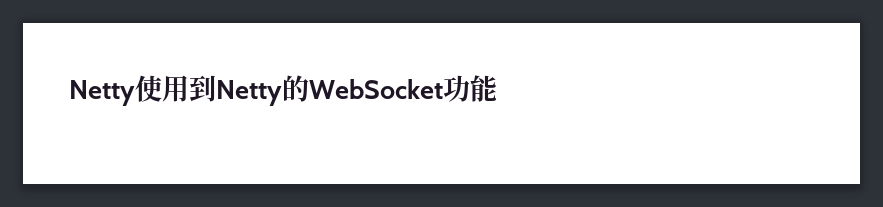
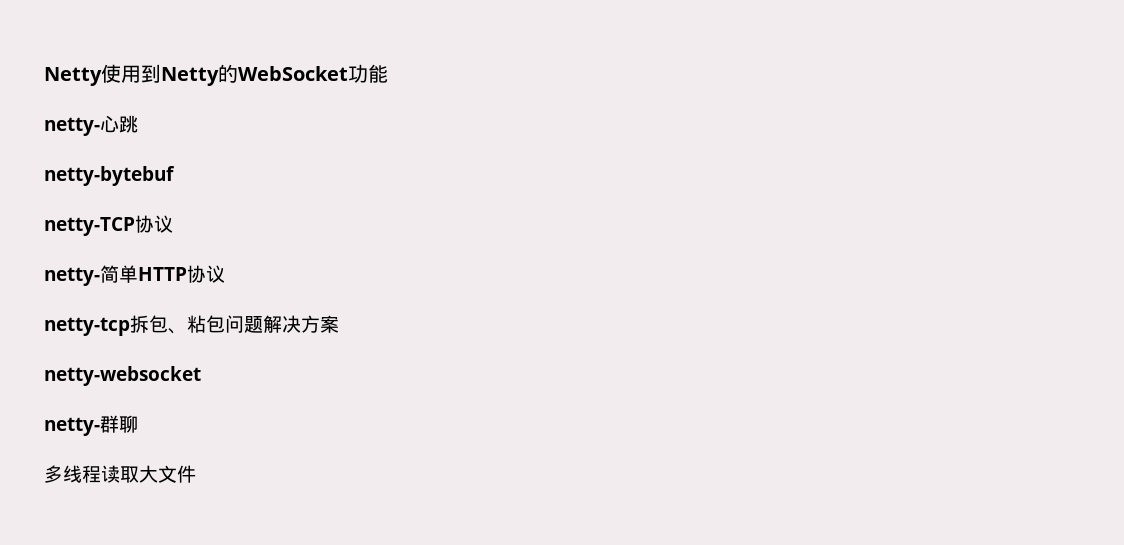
+ netty-心跳
+ netty-bytebuf
+ netty-TCP协议
+ netty-简单HTTP协议
+ netty-tcp拆包、粘包问题解决方案
+ netty-websocket
+ netty-群聊
+ 多线程读取大文件

